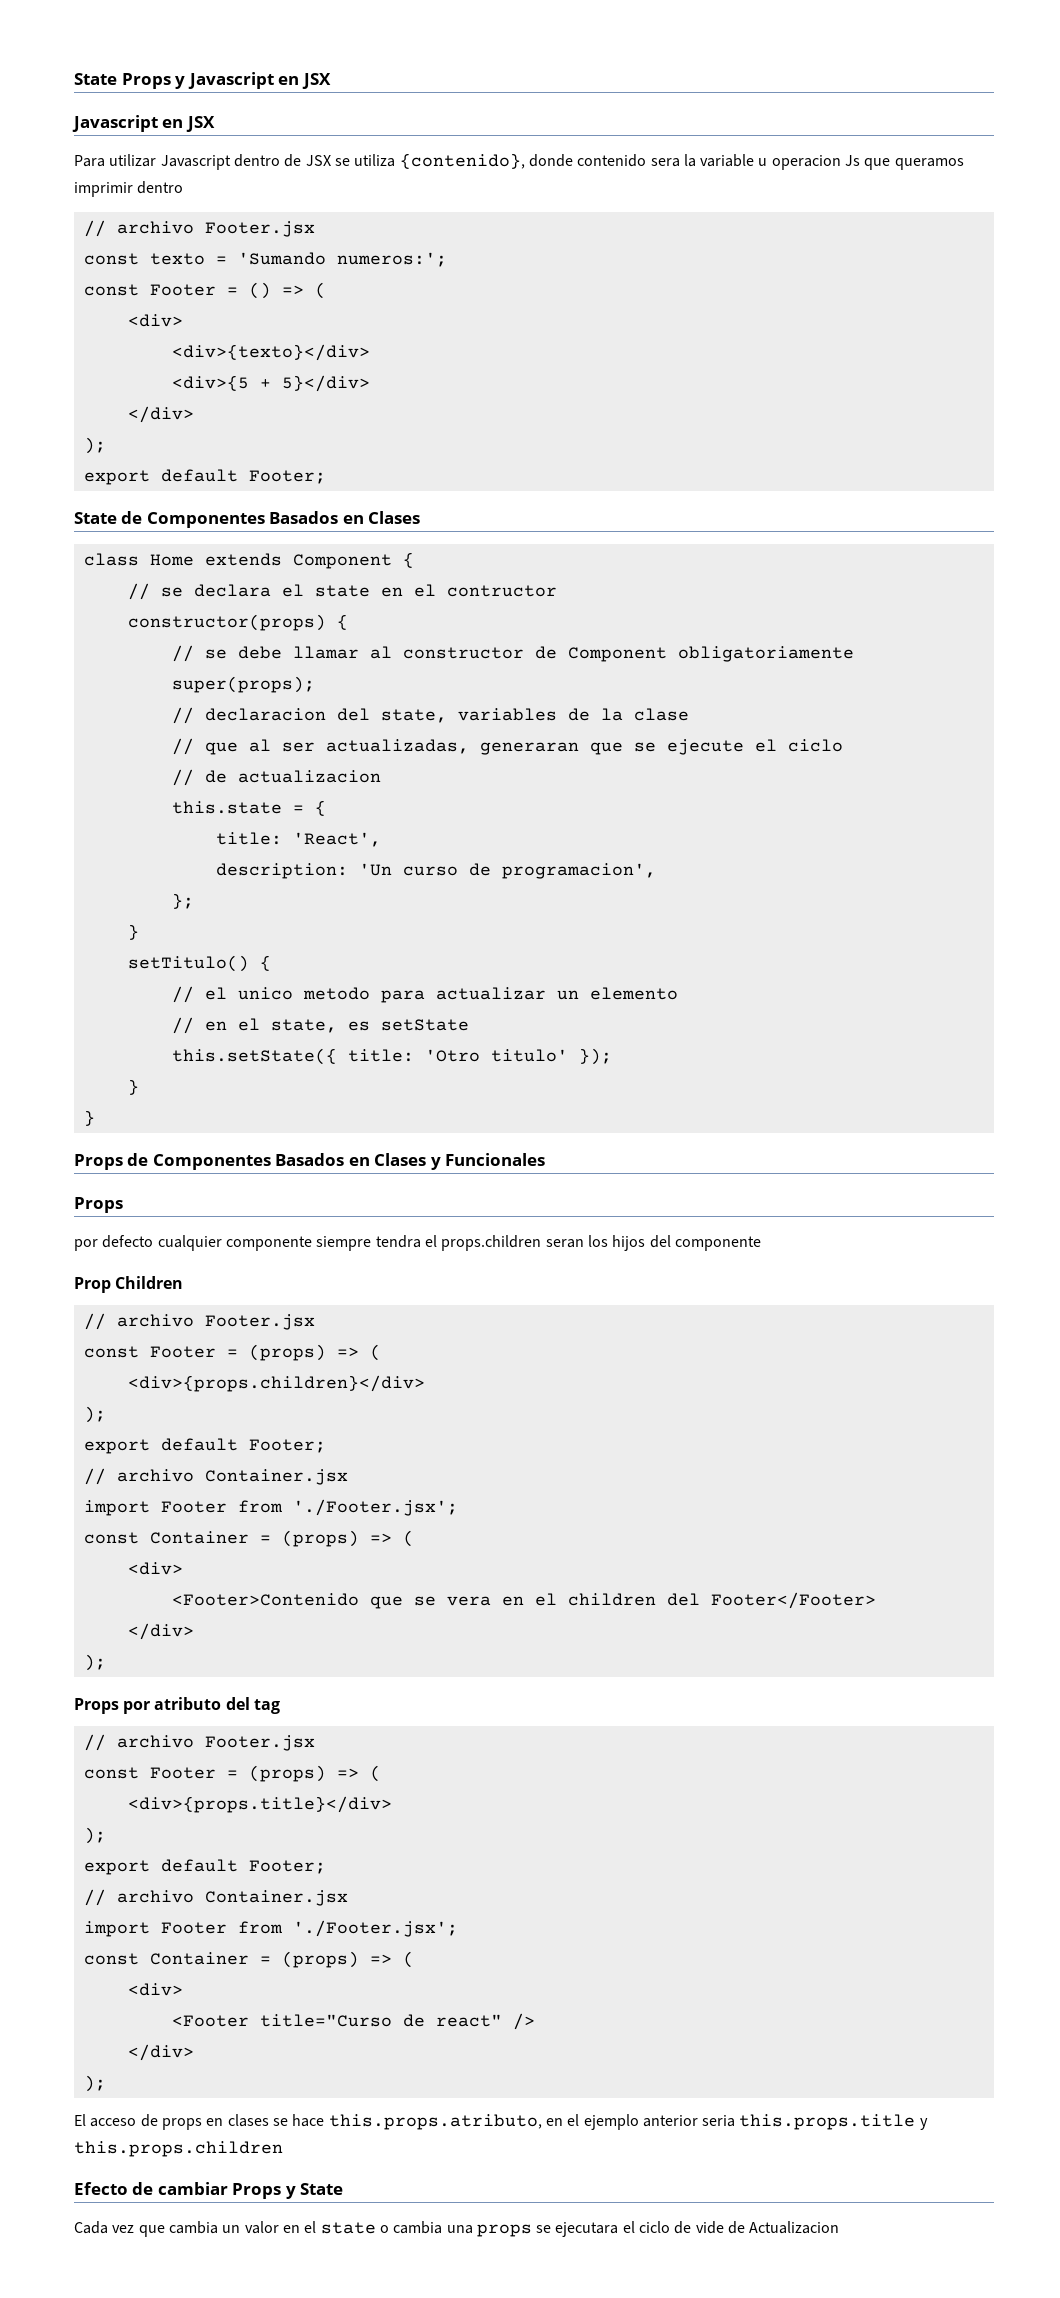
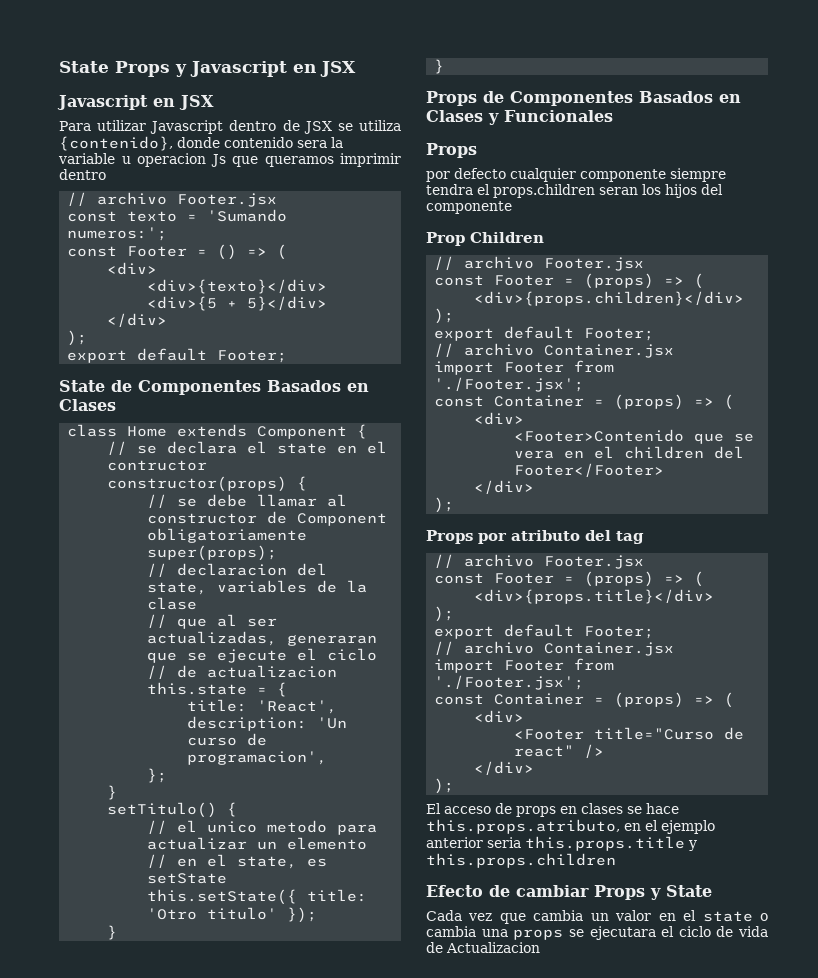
- Cada vez que cambia un valor en el state o cambia una props se ejecutara el ciclo de vide de Actualizacion
+ Cada vez que cambia un valor en el state o cambia una props se ejecutara el ciclo de vida de Actualizacion

